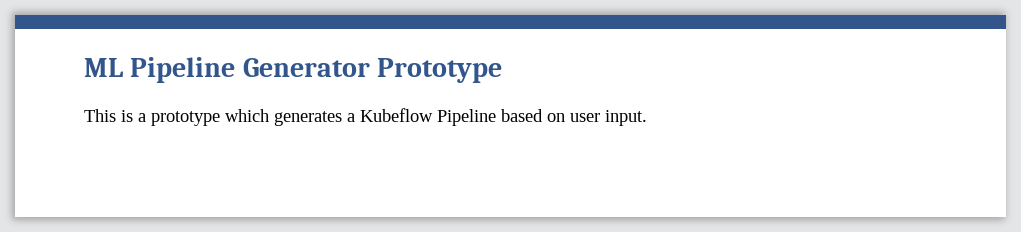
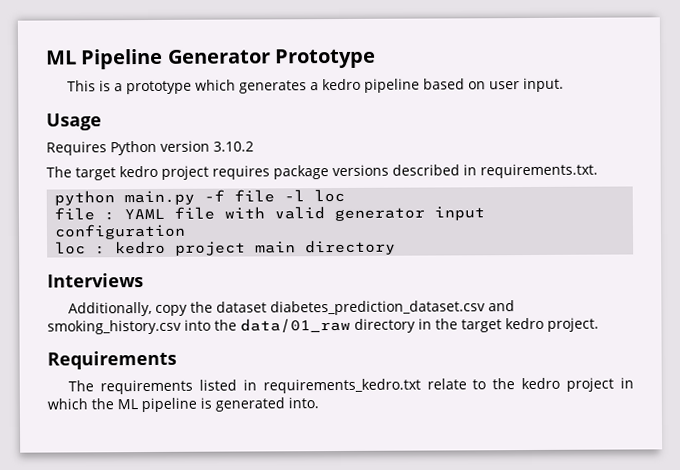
- This is a prototype which generates a Kubeflow Pipeline based on user input.
+ This is a prototype which generates a kedro pipeline based on user input.
+ Usage
+ Requires Python version 3.10.2
+ The target kedro project requires package versions described in requirements.txt.
+ python main.py -f file -l loc
+ file : YAML file with valid generator input configuration
+ loc : kedro project main directory
+ Interviews
+ Additionally, copy the dataset diabetes_prediction_dataset.csv and smoking_history.csv into the data/01_raw directory in the target kedro project.
+ Requirements
+ The requirements listed in requirements_kedro.txt relate to the kedro project in which the ML pipeline is generated into.

